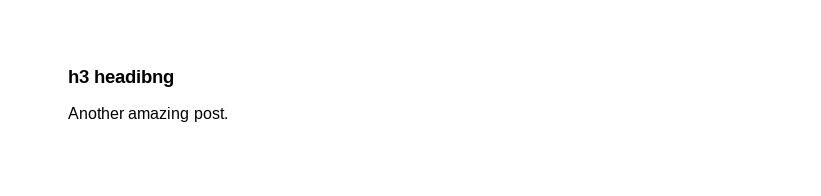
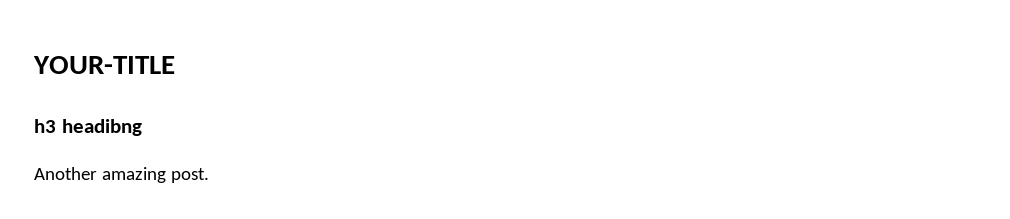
+ YOUR-TITLE

